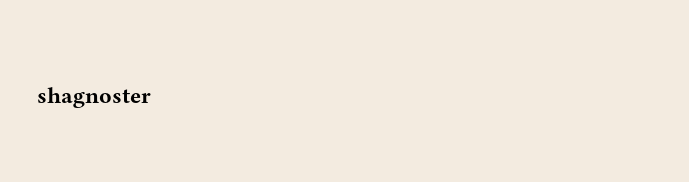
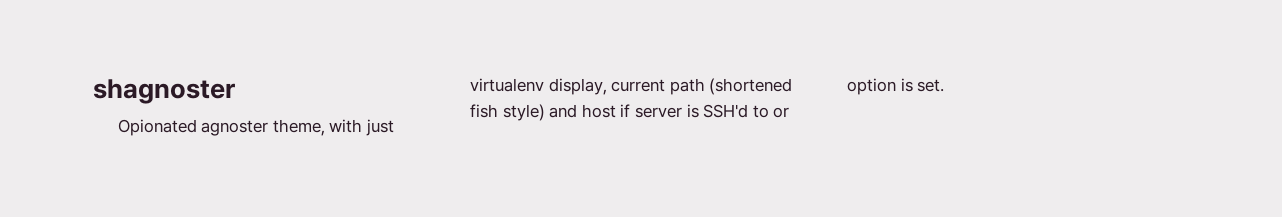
+ Opionated agnoster theme, with just virtualenv display, current path (shortened fish style) and host if server is SSH'd to or option is set.

